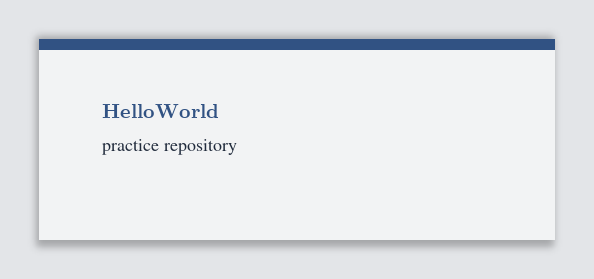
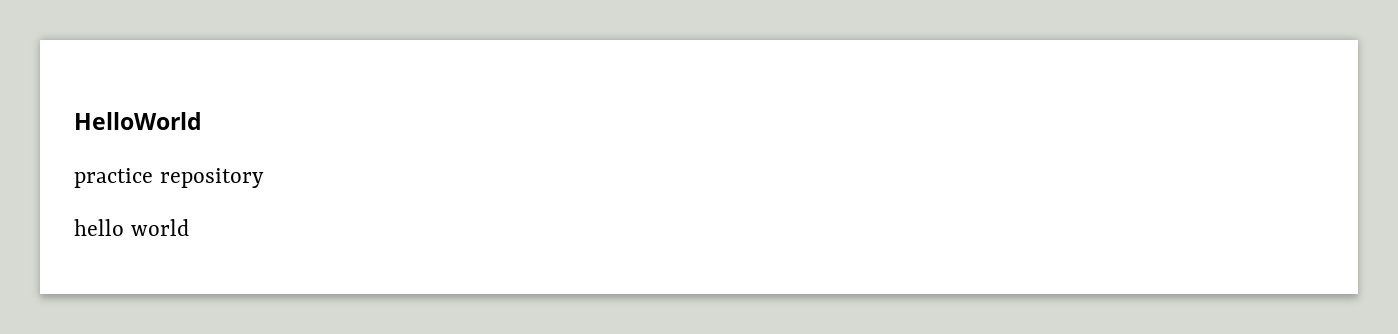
+ hello world

